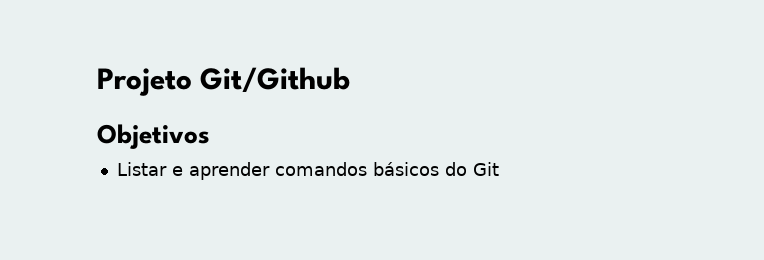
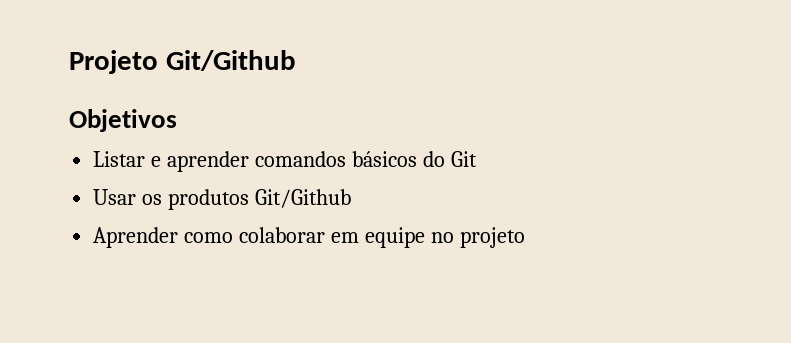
+ Usar os produtos Git/Github
+ Aprender como colaborar em equipe no projeto

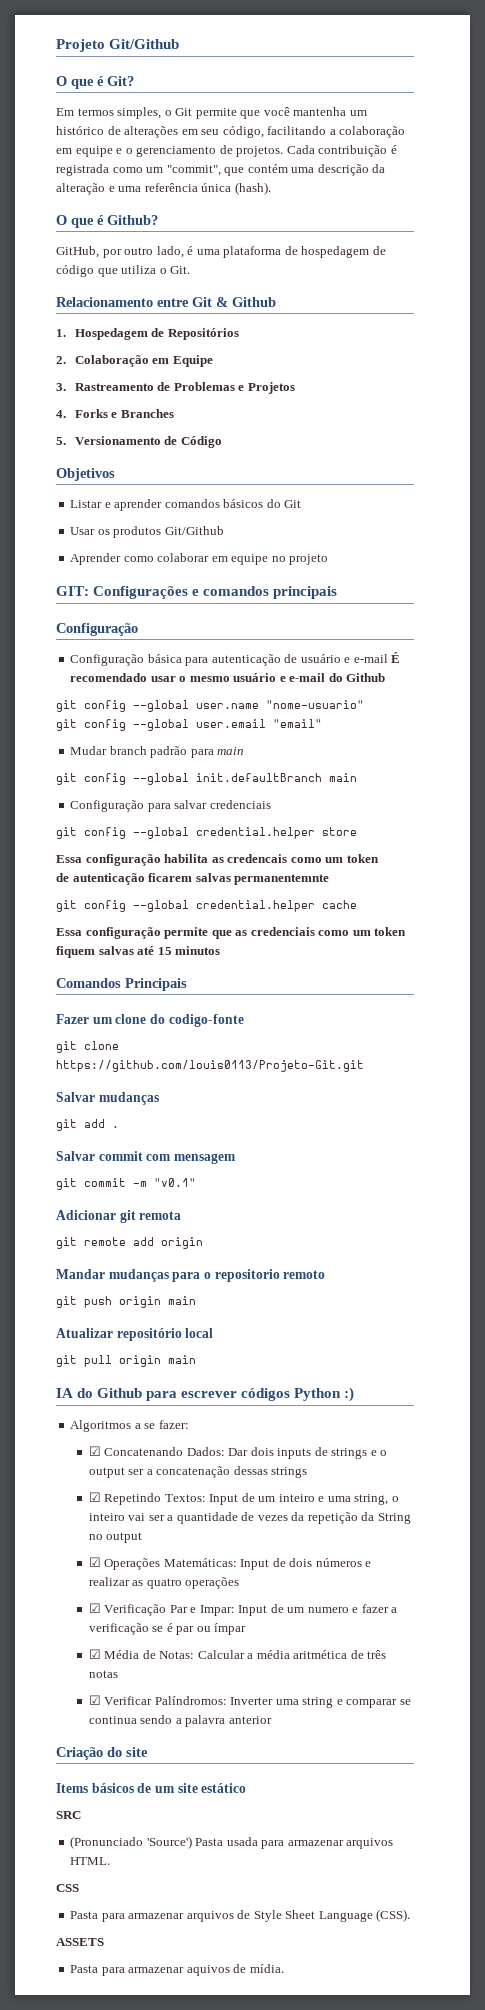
+ O que é Git?
+ Em termos simples, o Git permite que você mantenha um histórico de alterações em seu código, facilitando a colaboração em equipe e o gerenciamento de projetos. Cada contribuição é registrada como um "commit", que contém uma descrição da alteração e uma referência única (hash).
+ O que é Github?
+ GitHub, por outro lado, é uma plataforma de hospedagem de código que utiliza o Git.
+ Relacionamento entre Git & Github
+ 1. Hospedagem de Repositórios
+ 2. Colaboração em Equipe
+ 3. Rastreamento de Problemas e Projetos
+ 4. Forks e Branches
+ 5. Versionamento de Código
+ GIT: Configurações e comandos principais
+ Configuração
+ Configuração básica para autenticação de usuário e e-mail É recomendado usar o mesmo usuário e e-mail do Github
+ git config --global user.name "nome-usuario"
+ git config --global user.email "email"
+ Mudar branch padrão para main
+ git config --global init.defaultBranch main
+ Configuração para salvar credenciais
+ git config --global credential.helper store
+ Essa configuração habilita as credencais como um token
+ de autenticação ficarem salvas permanentemnte
+ git config --global credential.helper cache
+ Essa configuração permite que as credenciais como um token fiquem salvas até 15 minutos
+ Comandos Principais
+ Fazer um clone do codigo-fonte
+ git clone https://github.com/louis0113/Projeto-Git.git
+ Salvar mudanças
+ git add .
+ Salvar commit com mensagem
+ git commit -m "v0.1"
+ Adicionar git remota
+ git remote add origin
+ Mandar mudanças para o repositorio remoto
+ git push origin main
+ Atualizar repositório local
+ git pull origin main
+ IA do Github para escrever códigos Python :)
+ Algoritmos a se fazer:
+ ☑ Concatenando Dados: Dar dois inputs de strings e o output ser a concatenação dessas strings
+ ☑ Repetindo Textos: Input de um inteiro e uma string, o inteiro vai ser a quantidade de vezes da repetição da String no output
+ ☑ Operações Matemáticas: Input de dois números e realizar as quatro operações
+ ☑ Verificação Par e Impar: Input de um numero e fazer a verificação se é par ou ímpar
+ ☑ Média de Notas: Calcular a média aritmética de três notas
+ ☑ Verificar Palíndromos: Inverter uma string e comparar se continua sendo a palavra anterior
+ Criação do site
+ Items básicos de um site estático
+ SRC
+ (Pronunciado 'Source') Pasta usada para armazenar arquivos HTML.
+ CSS
+ Pasta para armazenar arquivos de Style Sheet Language (CSS).
+ ASSETS
+ Pasta para armazenar aquivos de mídia.

